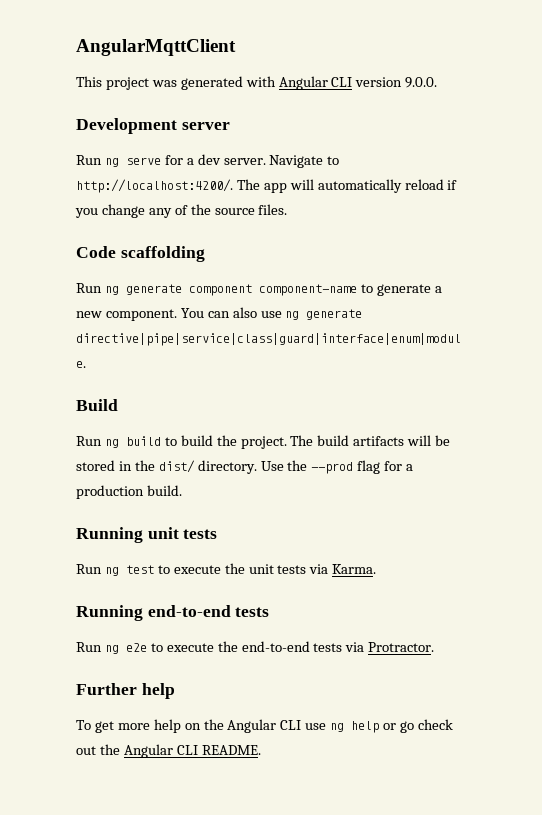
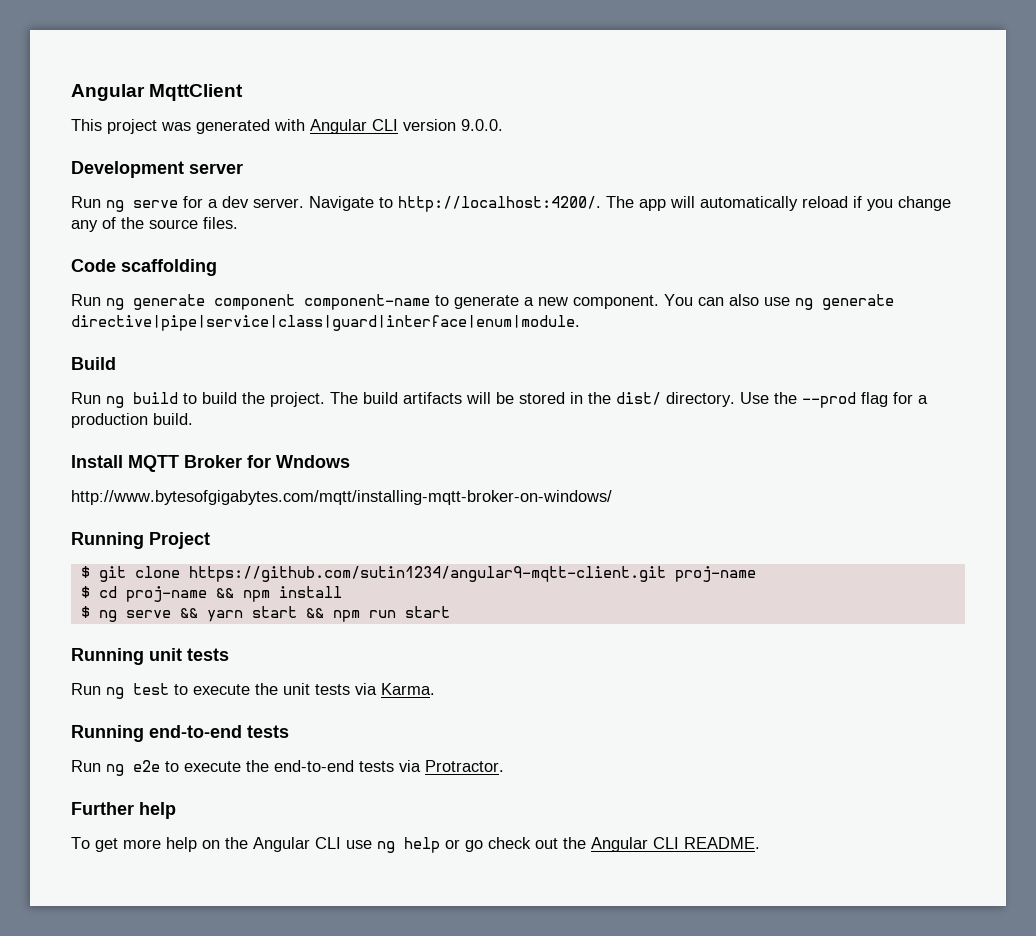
- AngularMqttClient
+ Angular MqttClient
+ Install MQTT Broker for Wndows
+ http://www.bytesofgigabytes.com/mqtt/installing-mqtt-broker-on-windows/
+ Running Project
+ $ git clone https://github.com/sutin1234/angular9-mqtt-client.git proj-name
+ $ cd proj-name && npm install
+ $ ng serve && yarn start && npm run start

